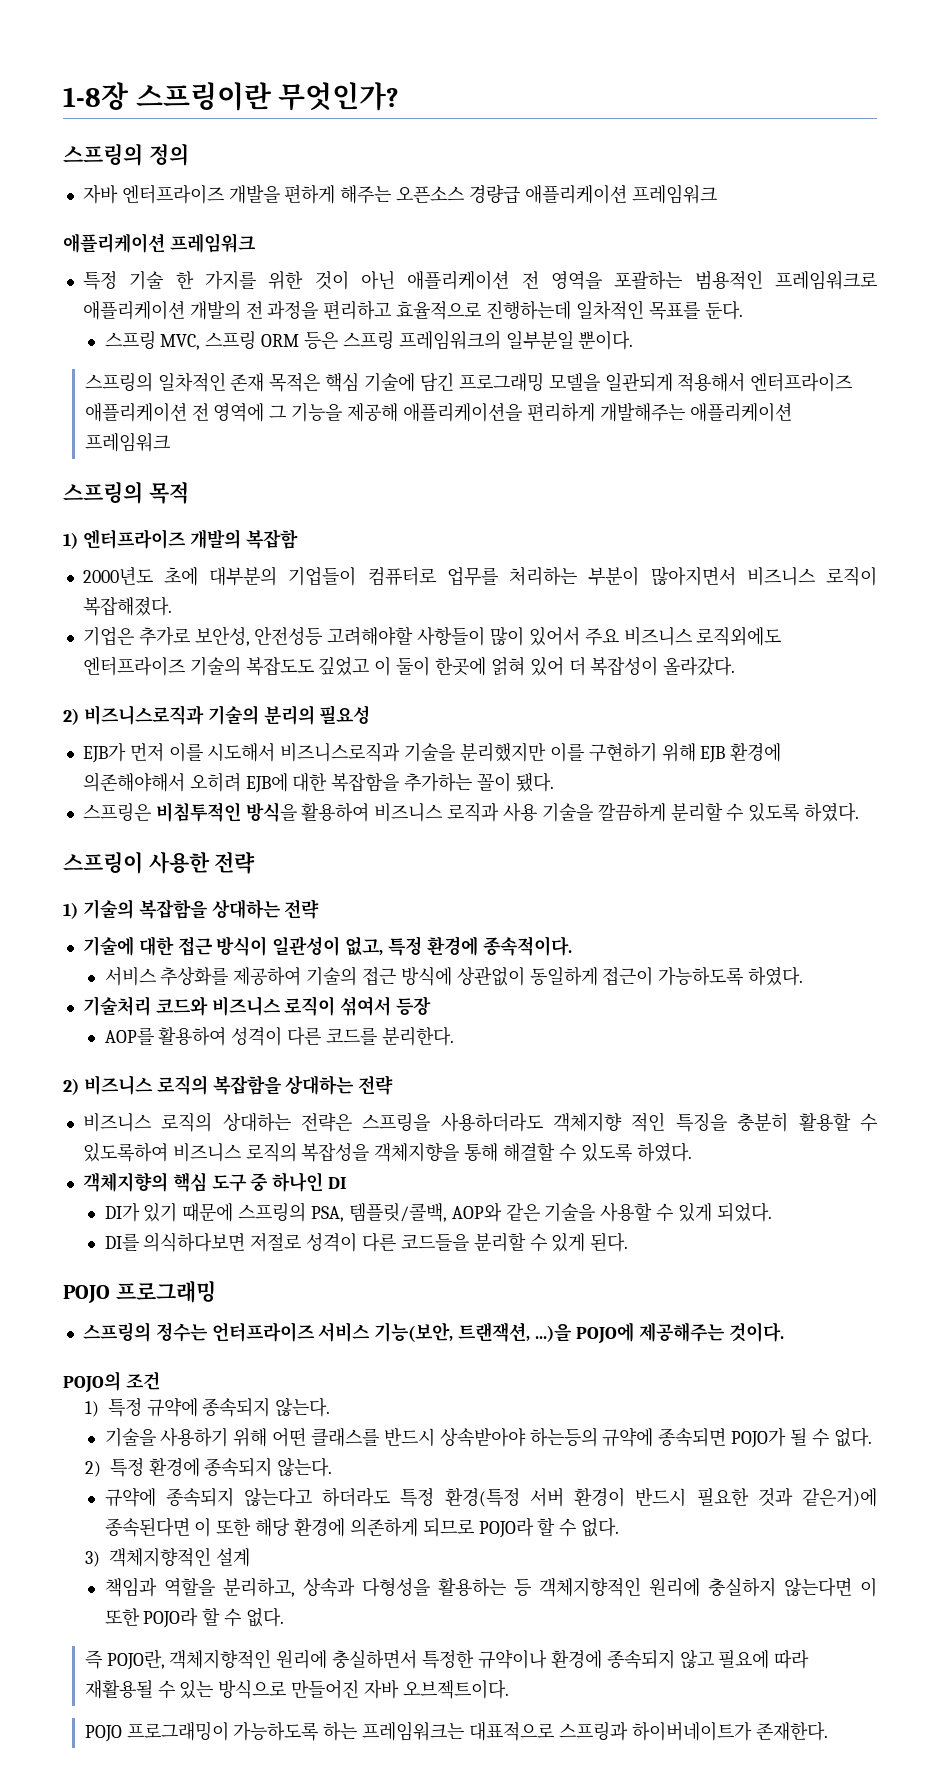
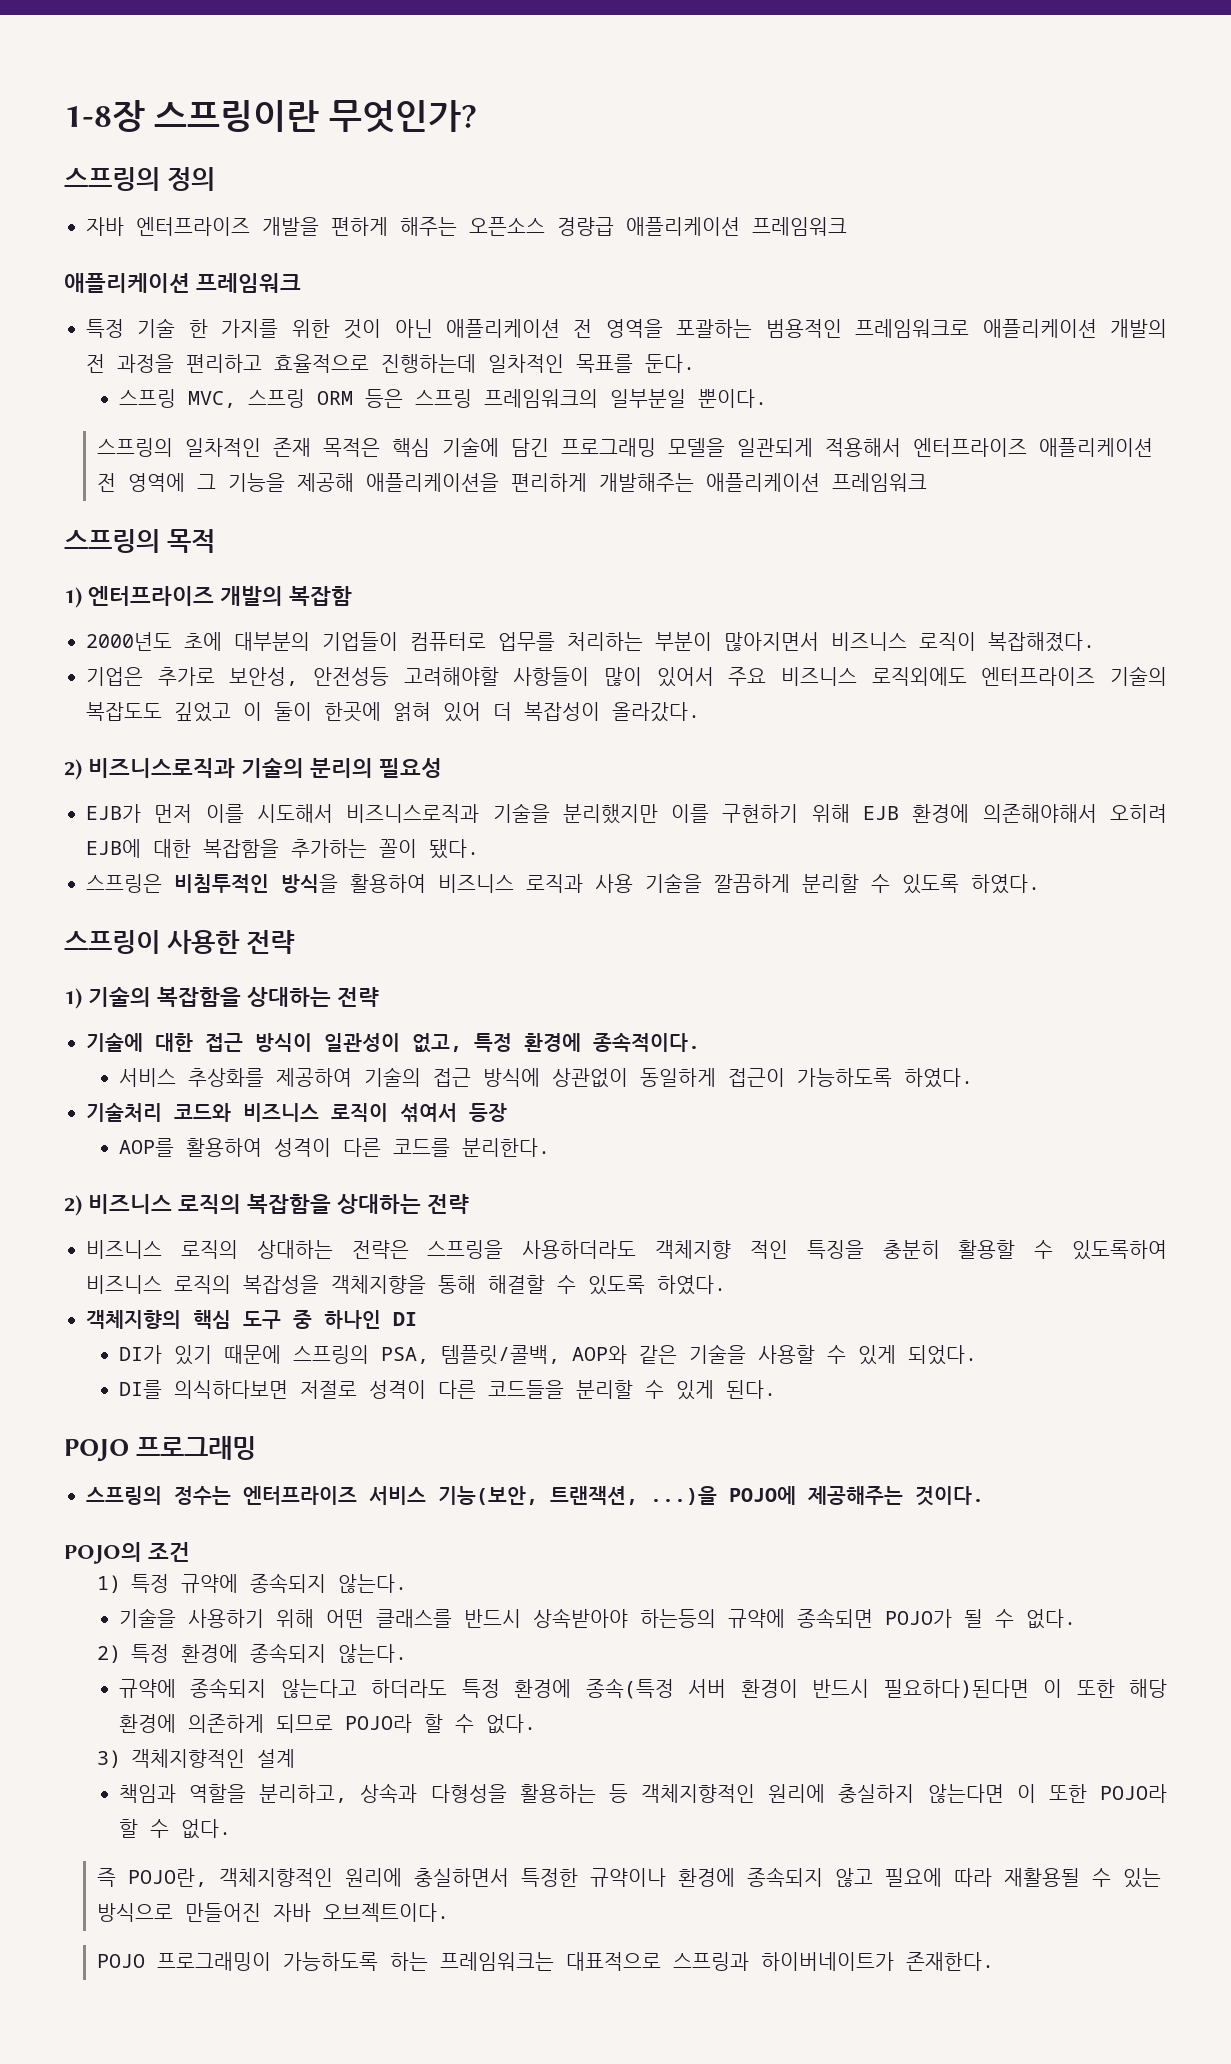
- 스프링의 정수는 언터프라이즈 서비스 기능(보안, 트랜잭션, ...)을 POJO에 제공해주는 것이다.
+ 스프링의 정수는 엔터프라이즈 서비스 기능(보안, 트랜잭션, ...)을 POJO에 제공해주는 것이다.
- 규약에 종속되지 않는다고 하더라도 특정 환경(특정 서버 환경이 반드시 필요한 것과 같은거)에 종속된다면 이 또한 해당 환경에 의존하게 되므로 POJO라 할 수 없다.
+ 규약에 종속되지 않는다고 하더라도 특정 환경에 종속(특정 서버 환경이 반드시 필요하다)된다면 이 또한 해당 환경에 의존하게 되므로 POJO라 할 수 없다.

